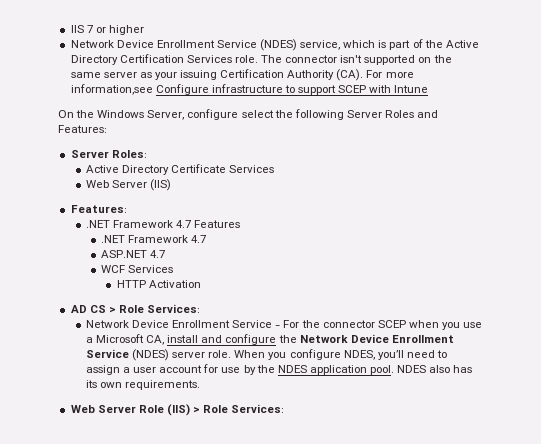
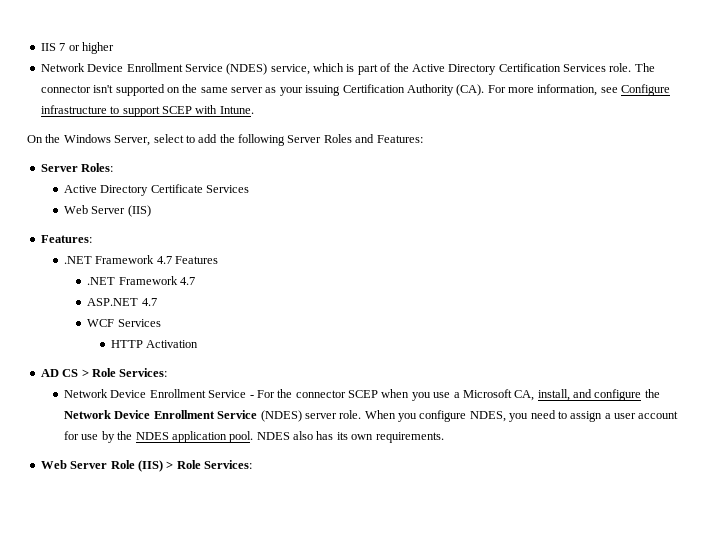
- The connector isn't supported on the same server as your issuing Certification Authority (CA). For more information,see Configure infrastructure to support SCEP with Intune
+ The connector isn't supported on the same server as your issuing Certification Authority (CA). For more information, see Configure infrastructure to support SCEP with Intune.
- On the Windows Server, configure select the following Server Roles and Features:
+ On the Windows Server, select to add the following Server Roles and Features:
- Network Device Enrollment Service - For the connector SCEP when you use a Microsoft CA, install and configure the Network Device Enrollment Service (NDES) server role.
+ Network Device Enrollment Service - For the connector SCEP when you use a Microsoft CA, install, and configure the Network Device Enrollment Service (NDES) server role.
- When you configure NDES, you’ll need to assign a user account for use by the NDES application pool.
+ When you configure NDES, you need to assign a user account for use by the NDES application pool.

